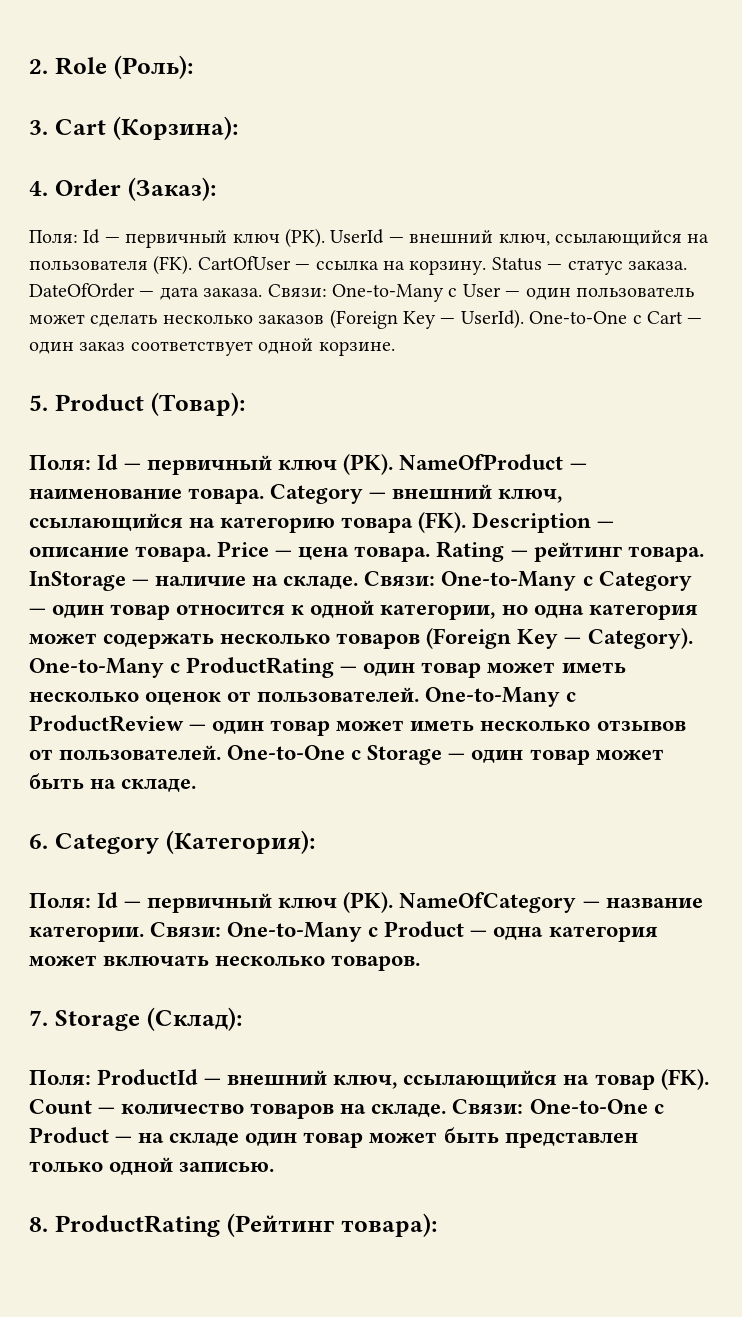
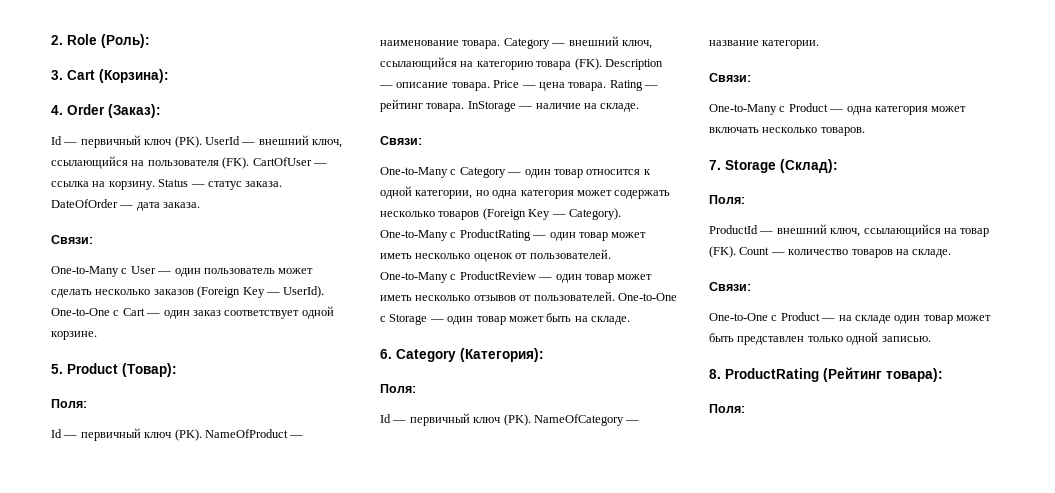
- Поля: Id — первичный ключ (PK). UserId — внешний ключ, ссылающийся на пользователя (FK). CartOfUser — ссылка на корзину.
+ Id — первичный ключ (PK). UserId — внешний ключ, ссылающийся на пользователя (FK). CartOfUser — ссылка на корзину.
- DateOfOrder — дата заказа. Связи: One-to-Many с User — один пользователь может сделать несколько заказов (Foreign Key — UserId).
+ DateOfOrder — дата заказа.
+ Связи:
+ One-to-Many с User — один пользователь может сделать несколько заказов (Foreign Key — UserId).
  5. Product (Товар):
- Поля: Id — первичный ключ (PK). NameOfProduct — наименование товара.
+ Поля:
+ Id — первичный ключ (PK). NameOfProduct — наименование товара.
- InStorage — наличие на складе. Связи: One-to-Many с Category — один товар относится к одной категории, но одна категория может содержать несколько товаров (Foreign Key — Category).
+ InStorage — наличие на складе.
+ Связи:
+ One-to-Many с Category — один товар относится к одной категории, но одна категория может содержать несколько товаров (Foreign Key — Category).
  6. Category (Категория):
- Поля: Id — первичный ключ (PK). NameOfCategory — название категории. Связи: One-to-Many с Product — одна категория может включать несколько товаров.
+ Поля:
+ Id — первичный ключ (PK). NameOfCategory — название категории.
+ Связи:
+ One-to-Many с Product — одна категория может включать несколько товаров.
  7. Storage (Склад):
- Поля: ProductId — внешний ключ, ссылающийся на товар (FK). Count — количество товаров на складе. Связи: One-to-One с Product — на складе один товар может быть представлен только одной записью.
+ Поля:
+ ProductId — внешний ключ, ссылающийся на товар (FK). Count — количество товаров на складе.
+ Связи:
+ One-to-One с Product — на складе один товар может быть представлен только одной записью.
  8. ProductRating (Рейтинг товара):
+ Поля:

